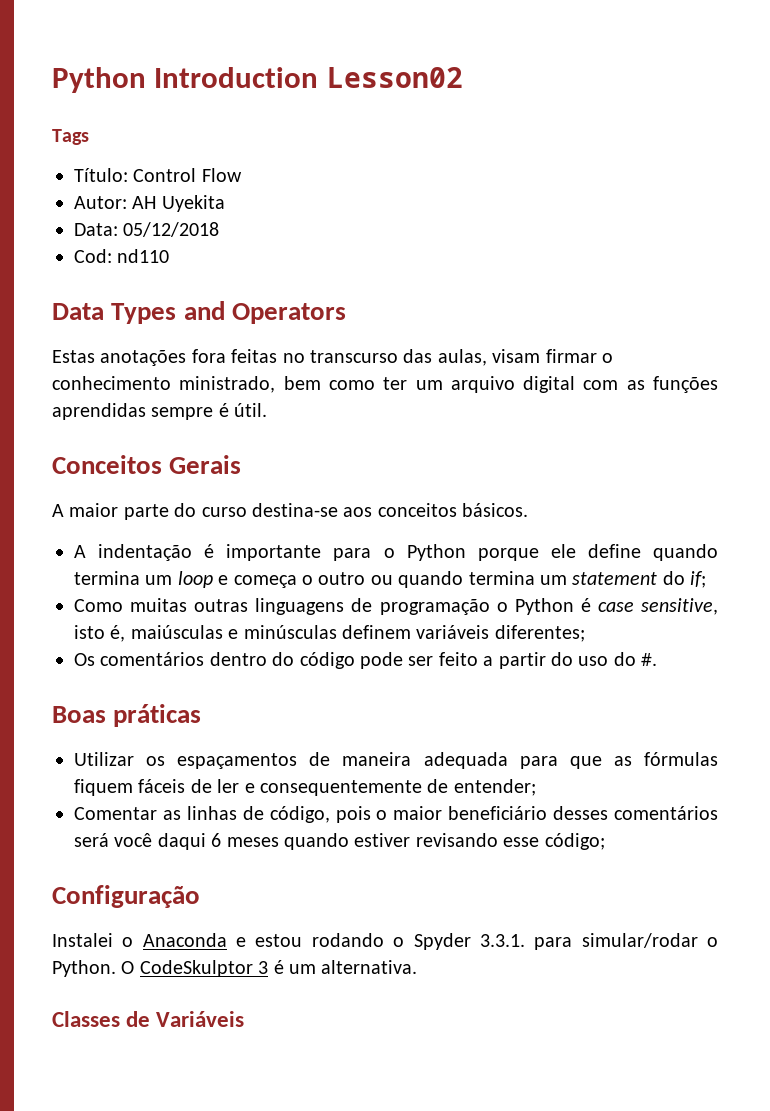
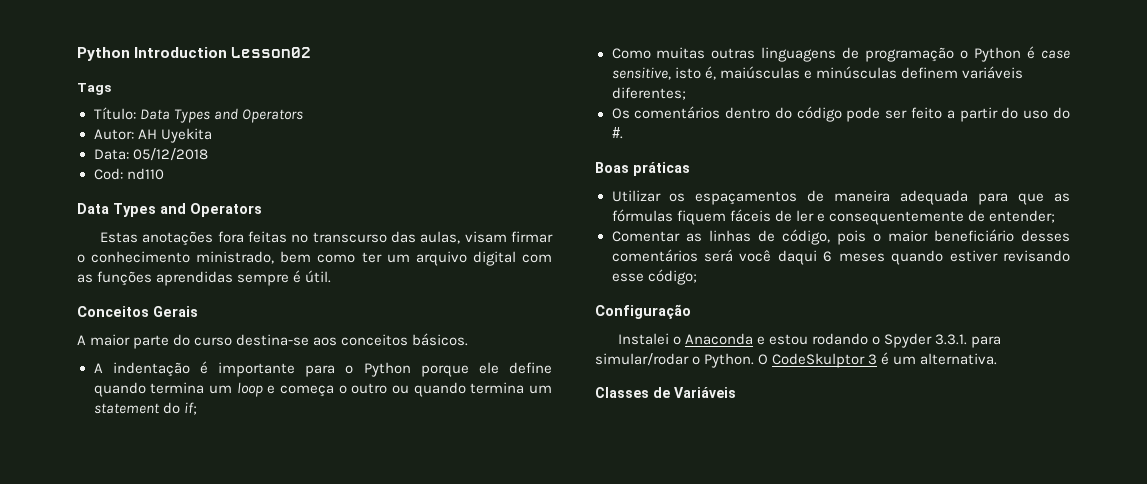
- Título: Control Flow
+ Título: Data Types and Operators

